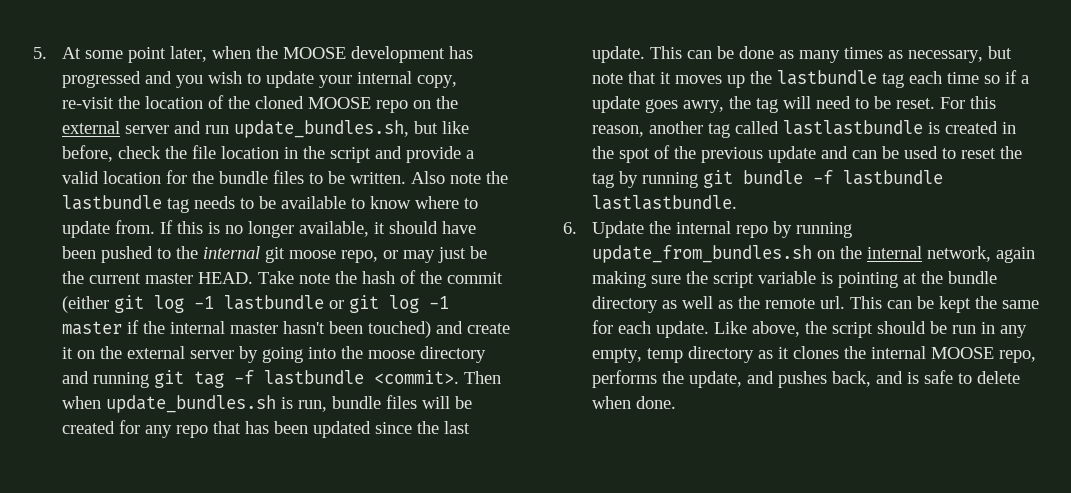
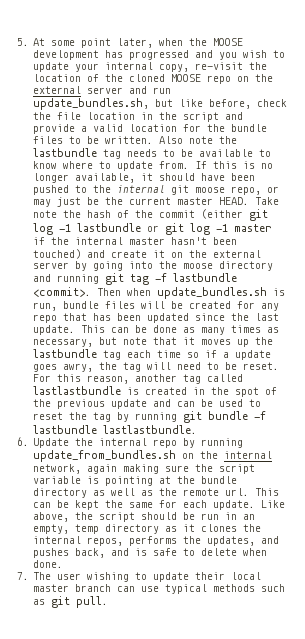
- Like above, the script should be run in any empty, temp directory as it clones the internal MOOSE repo, performs the update, and pushes back, and is safe to delete when done.
+ Like above, the script should be run in an empty, temp directory as it clones the internal repos, performs the updates, and pushes back, and is safe to delete when done.
+ 7. The user wishing to update their local master branch can use typical methods such as git pull.

